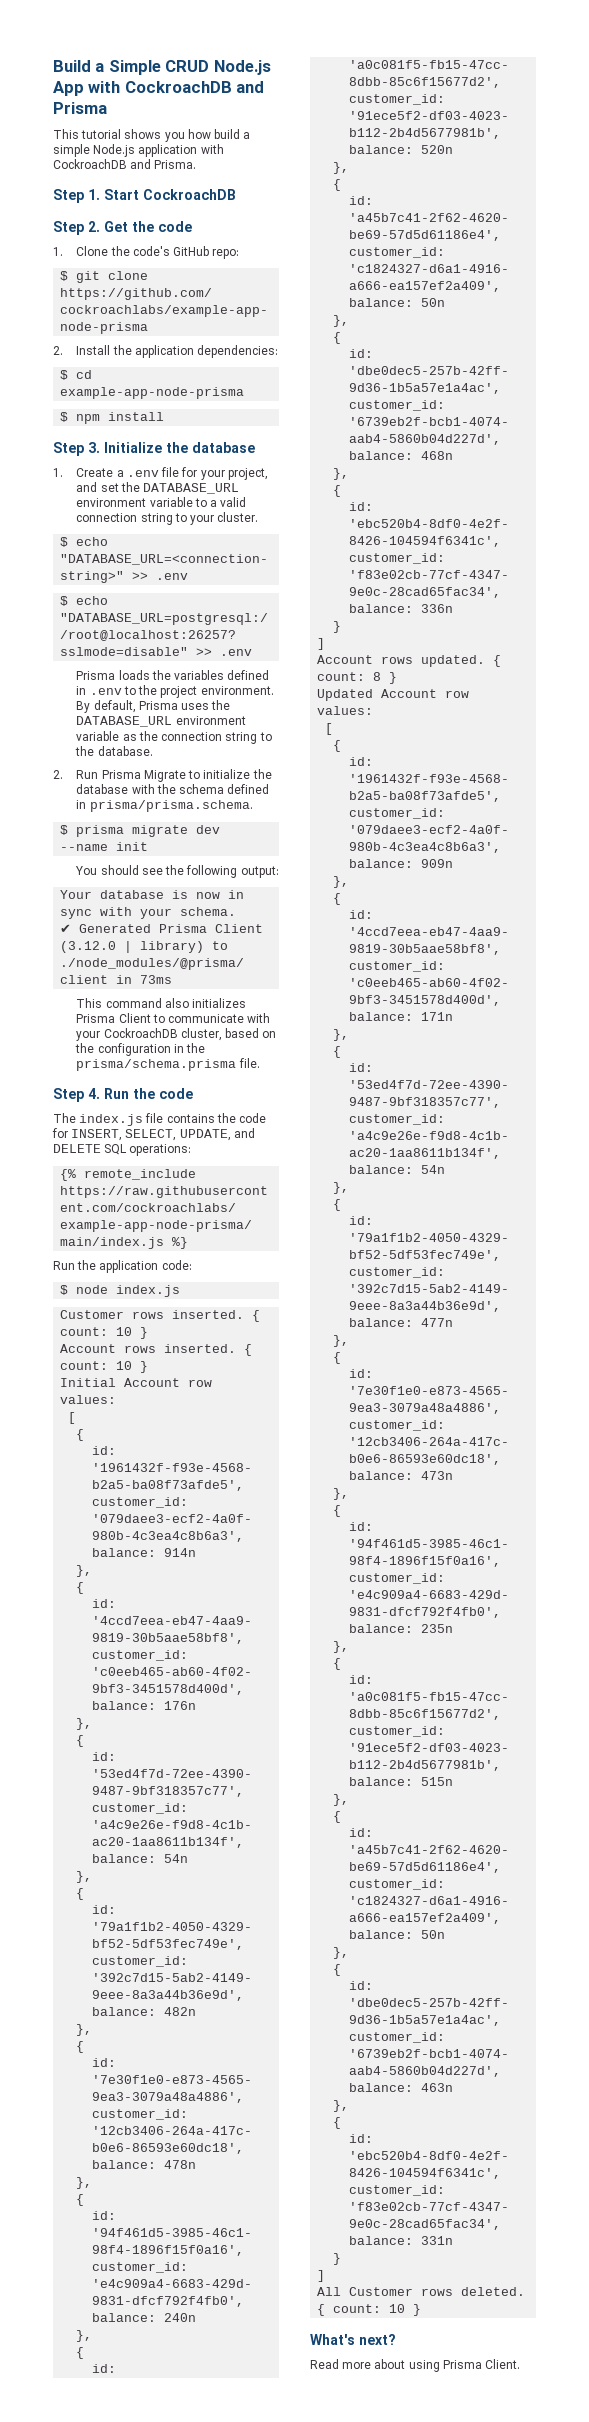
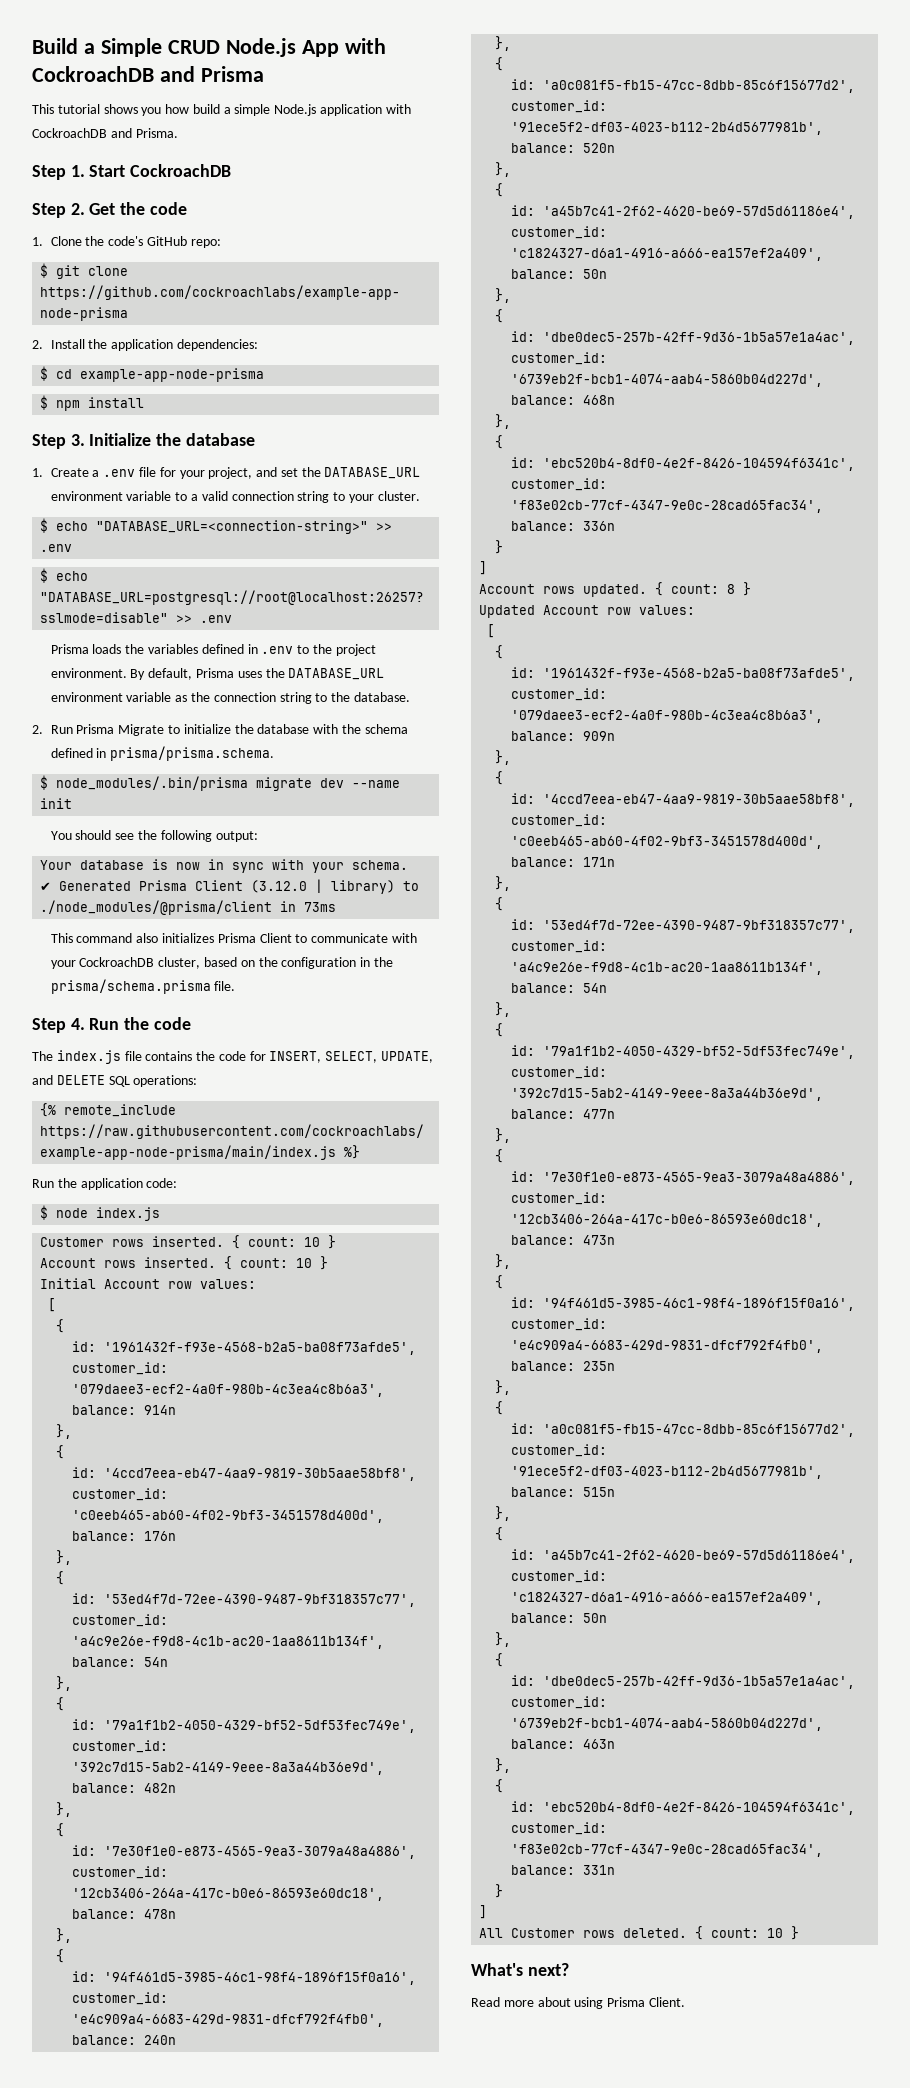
- $ prisma migrate dev --name init
+ $ node_modules/.bin/prisma migrate dev --name init

